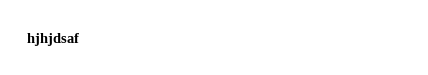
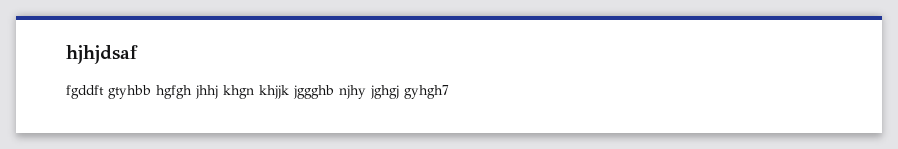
+ fgddft gtyhbb hgfgh jhhj khgn khjjk jggghb njhy jghgj gyhgh7

